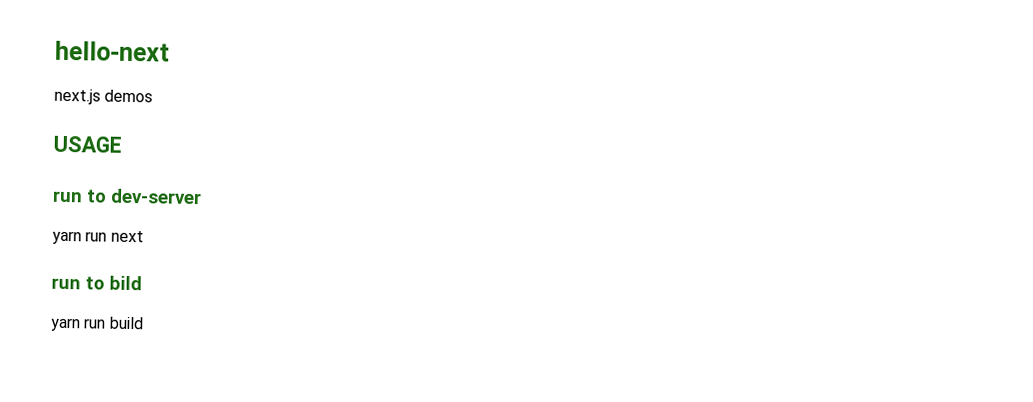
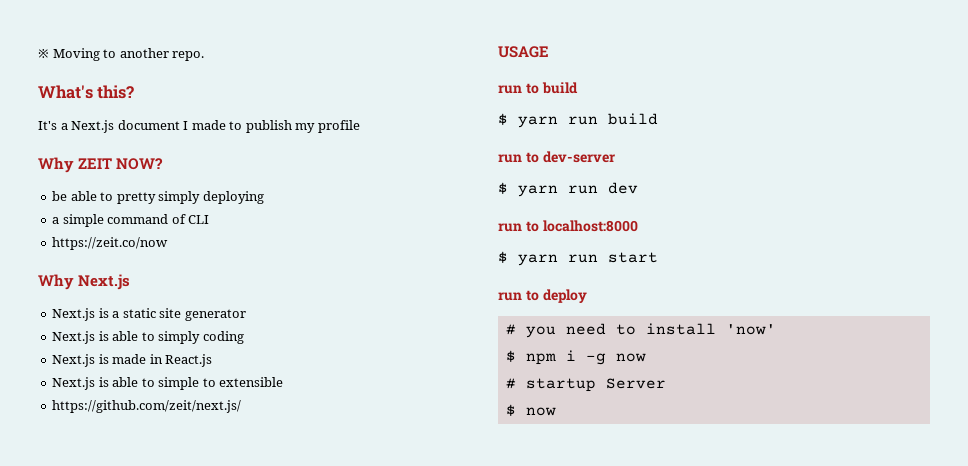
- hello-next
- next.js demos
+ ※ Moving to another repo.
+ What's this?
+ It's a Next.js document I made to publish my profile
+ Why ZEIT NOW?
+ be able to pretty simply deploying
+ a simple command of CLI
+ https://zeit.co/now
+ Why Next.js
+ Next.js is a static site generator
+ Next.js is able to simply coding
+ Next.js is made in React.js
+ Next.js is able to simple to extensible
+ https://github.com/zeit/next.js/
+ run to build
+ $ yarn run build
  run to dev-server
- yarn run next
- run to bild
- yarn run build
+ $ yarn run dev
+ run to localhost:8000
+ $ yarn run start
+ run to deploy
+ # you need to install 'now'
+ $ npm i -g now
+ # startup Server
+ $ now

